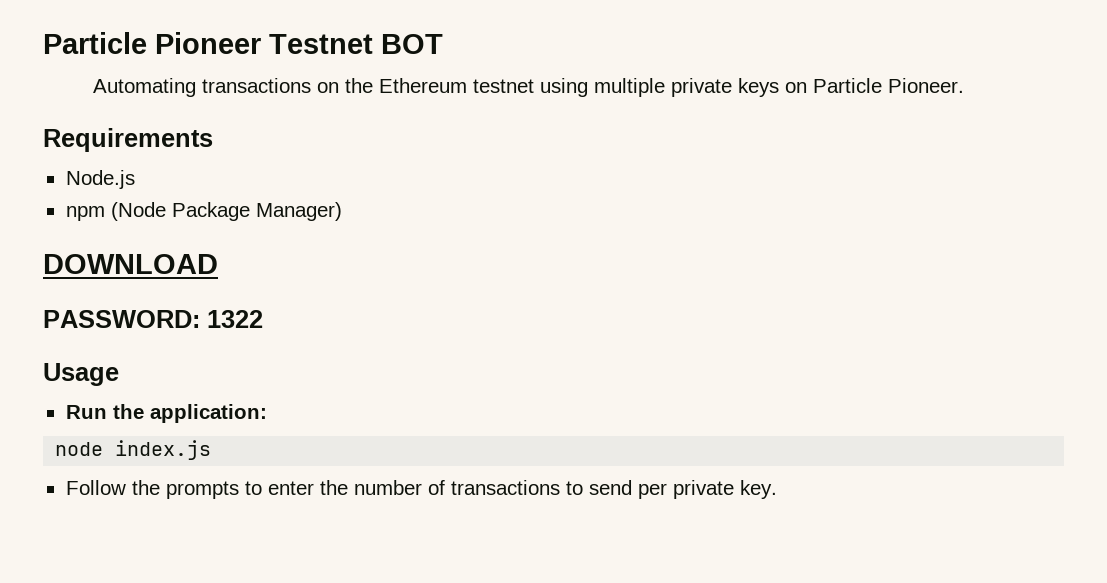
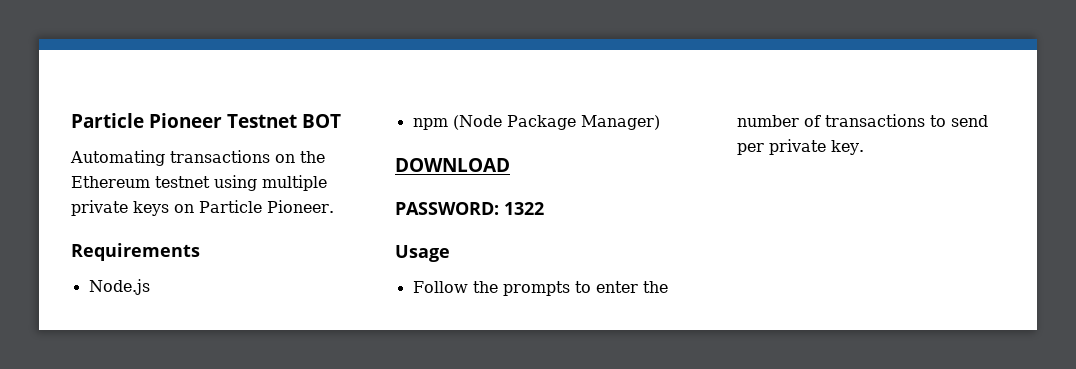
- Run the application:
- node index.js

